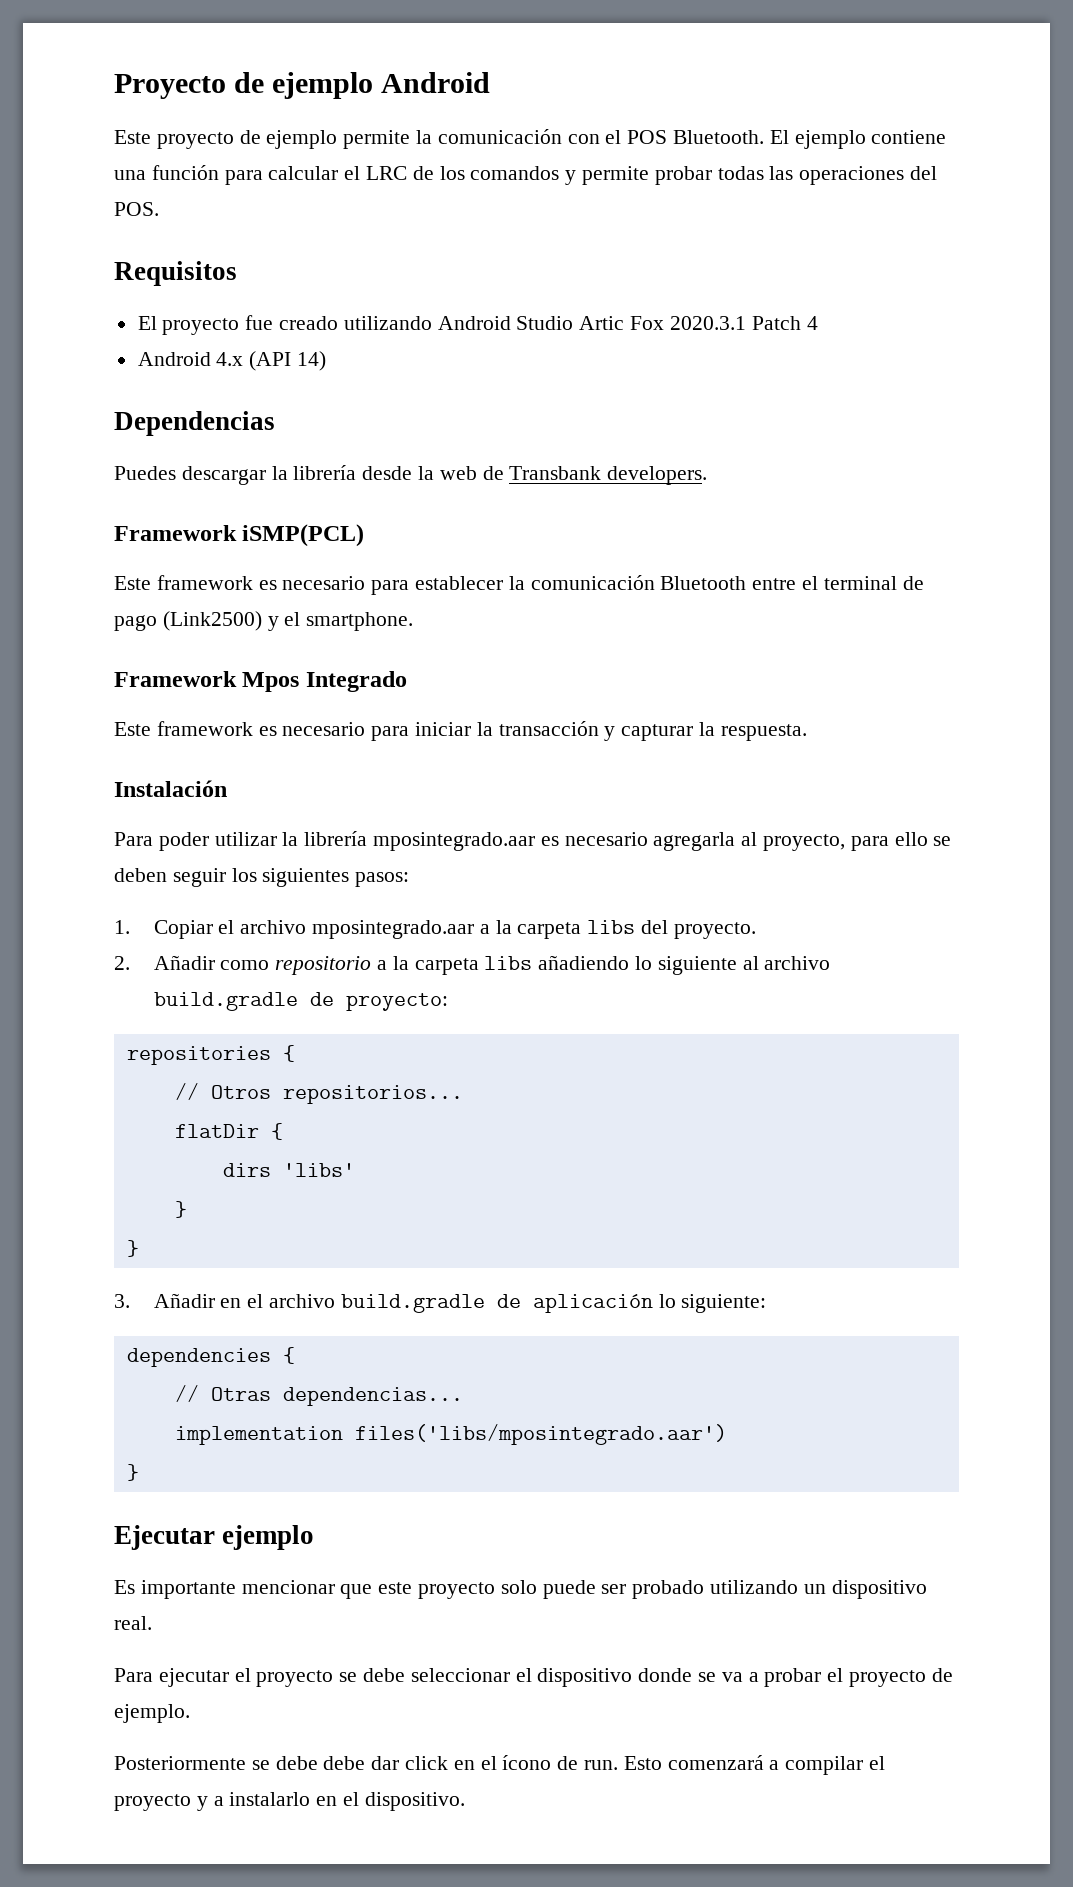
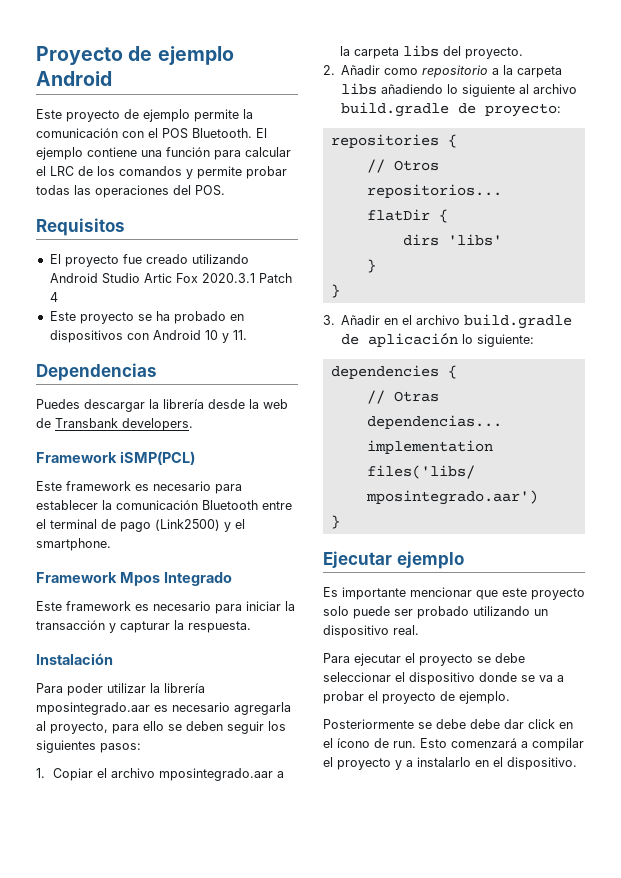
- Android 4.x (API 14)
+ Este proyecto se ha probado en dispositivos con Android 10 y 11.

